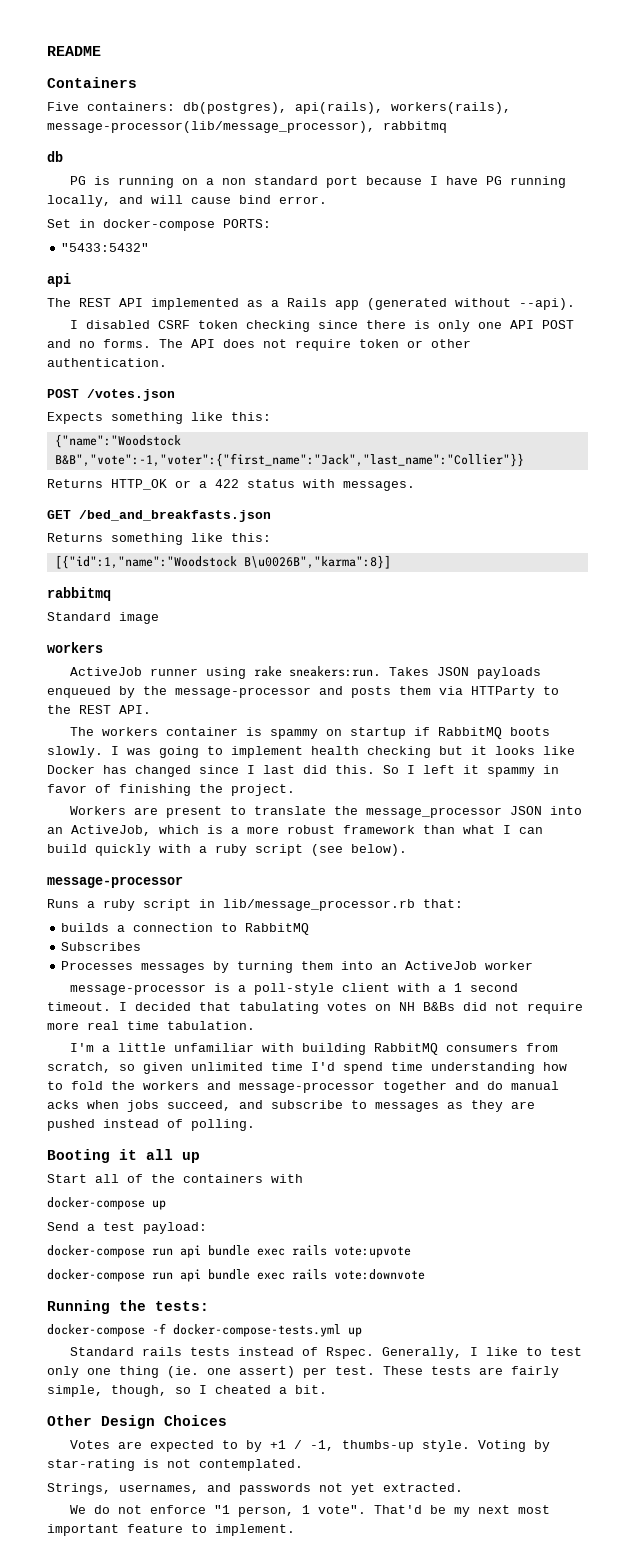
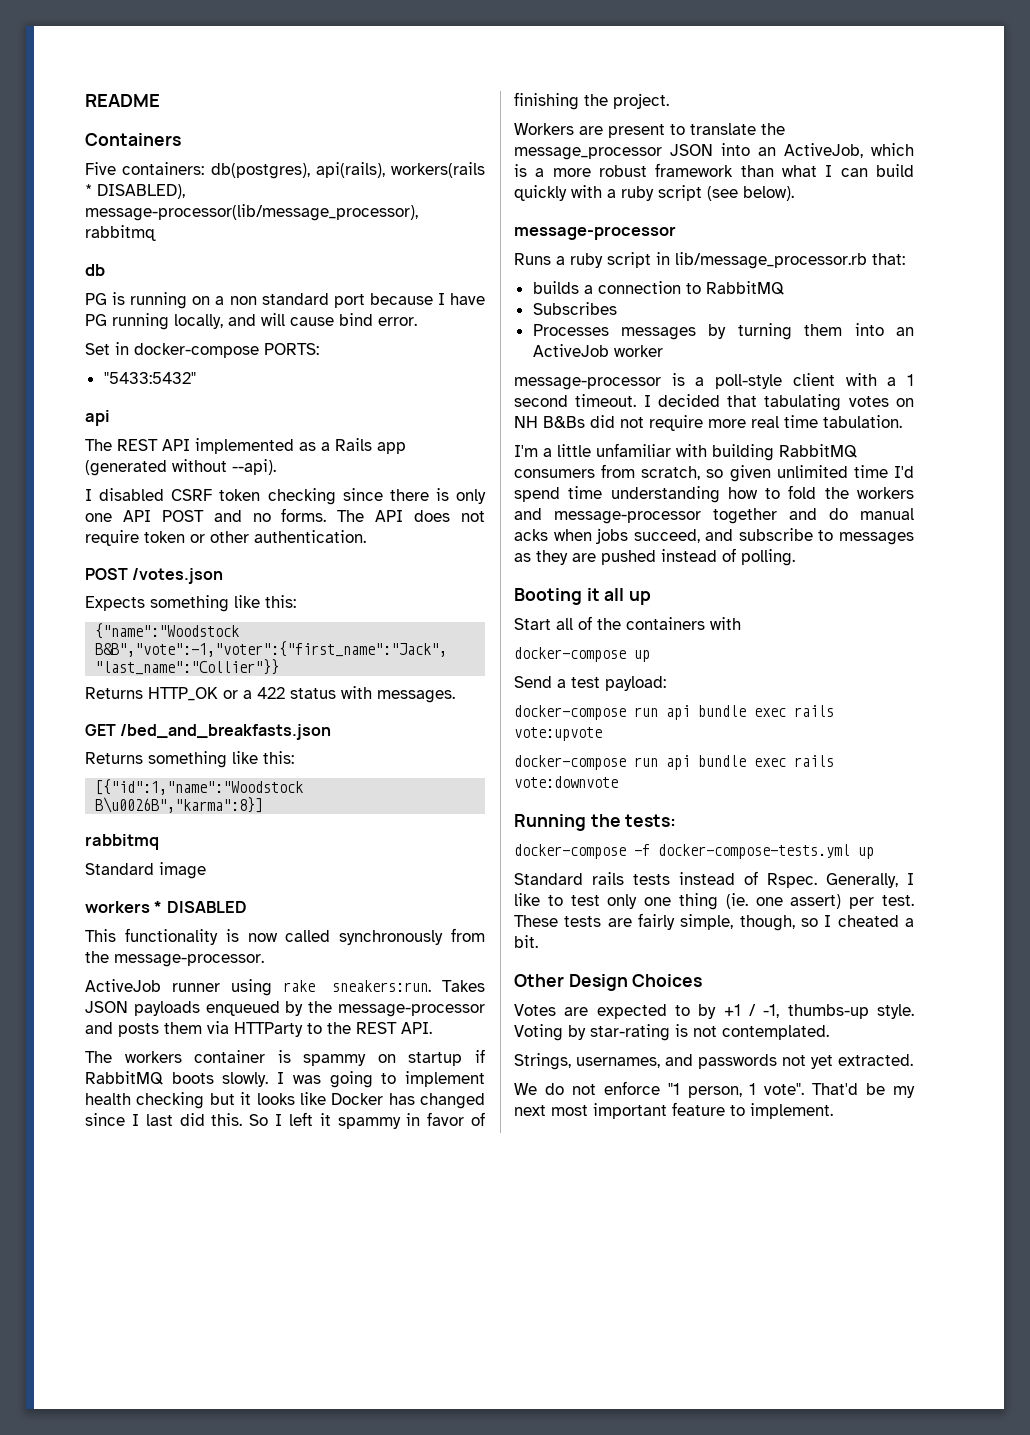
- Five containers: db(postgres), api(rails), workers(rails), message-processor(lib/message_processor), rabbitmq
+ Five containers: db(postgres), api(rails), workers(rails * DISABLED), message-processor(lib/message_processor), rabbitmq
  Standard image
- workers
+ workers * DISABLED
+ This functionality is now called synchronously from the message-processor.

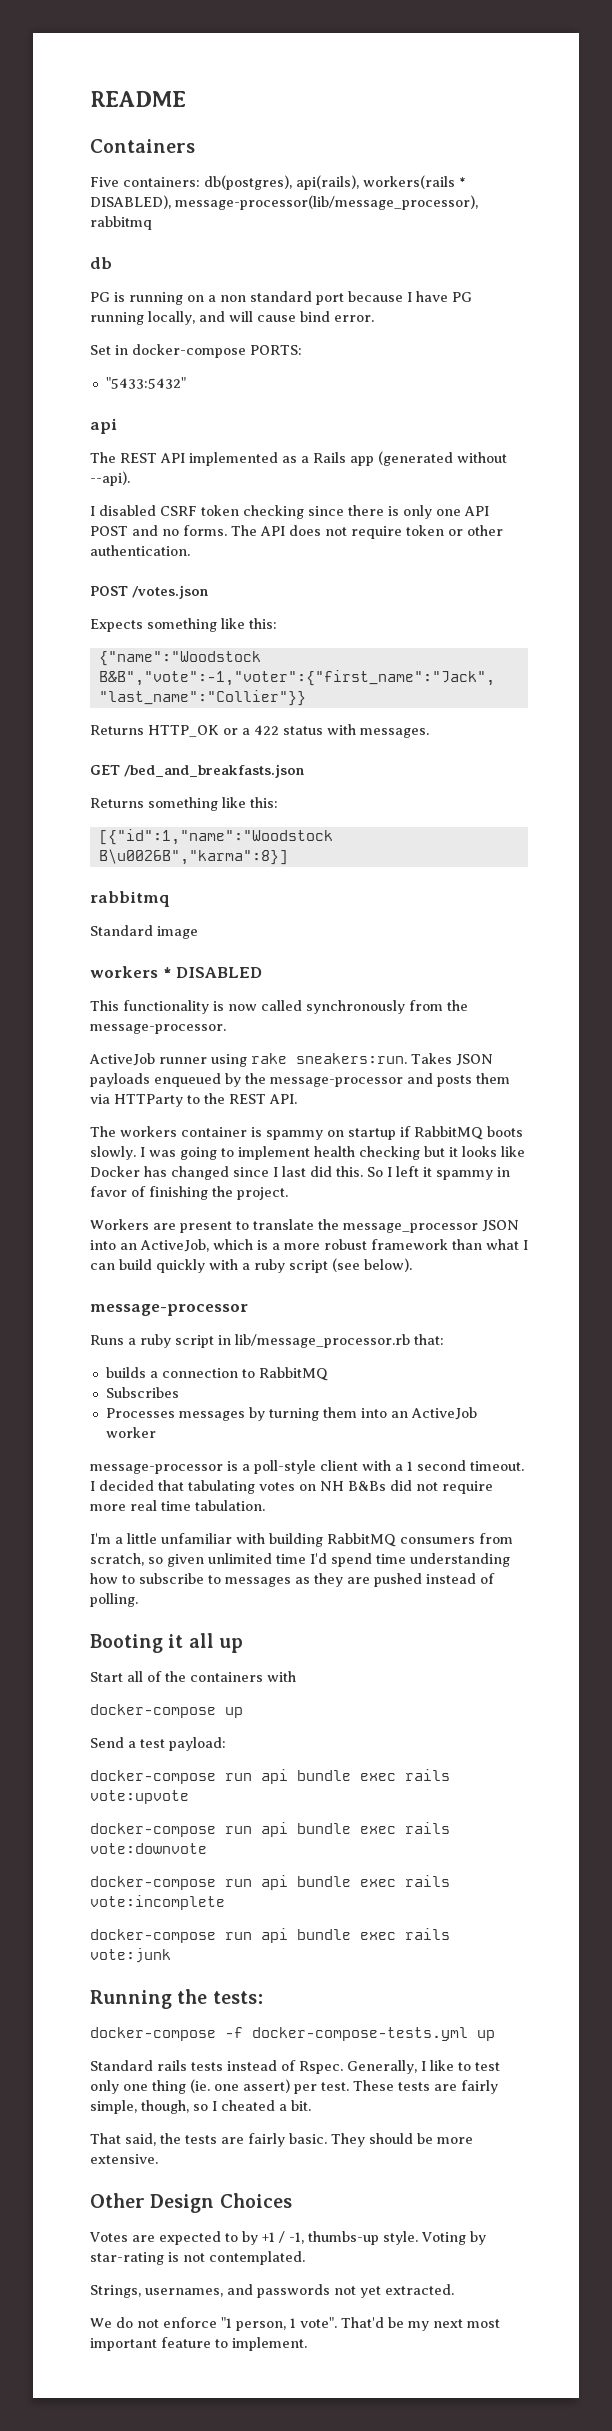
- I'm a little unfamiliar with building RabbitMQ consumers from scratch, so given unlimited time I'd spend time understanding how to fold the workers and message-processor together and do manual acks when jobs succeed, and subscribe to messages as they are pushed instead of polling.
+ I'm a little unfamiliar with building RabbitMQ consumers from scratch, so given unlimited time I'd spend time understanding how to subscribe to messages as they are pushed instead of polling.
+ docker-compose run api bundle exec rails vote:incomplete
+ docker-compose run api bundle exec rails vote:junk
+ That said, the tests are fairly basic. They should be more extensive.

